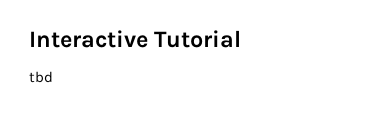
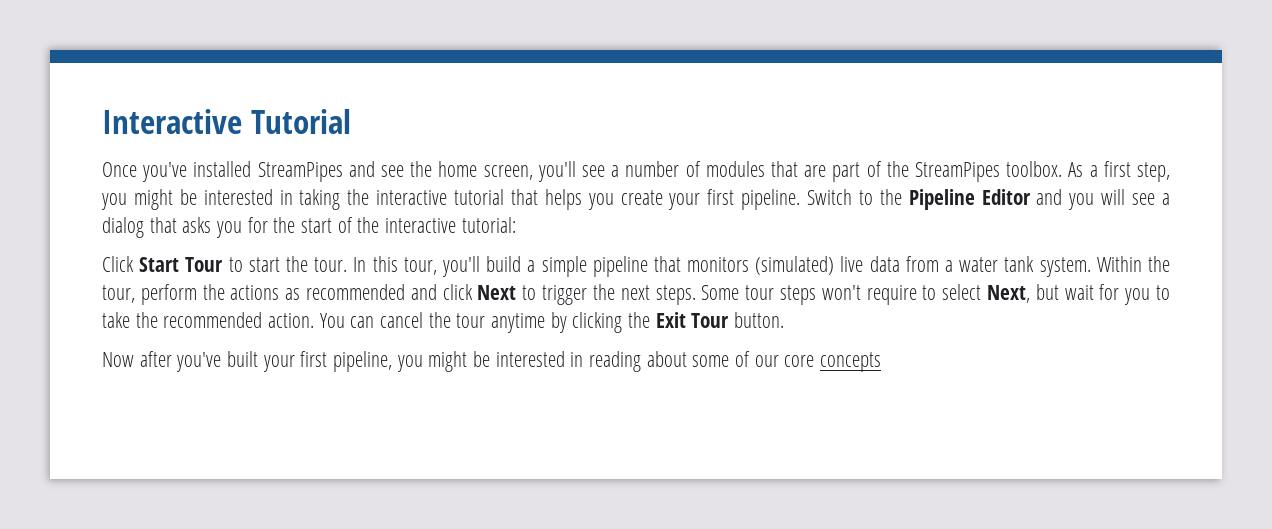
- tbd
+ Once you've installed StreamPipes and see the home screen, you'll see a number of modules that are part of the StreamPipes toolbox. As a first step, you might be interested in taking the interactive tutorial that helps you create your first pipeline. Switch to the Pipeline Editor and you will see a dialog that asks you for the start of the interactive tutorial:
+ Click Start Tour to start the tour. In this tour, you'll build a simple pipeline that monitors (simulated) live data from a water tank system. Within the tour, perform the actions as recommended and click Next to trigger the next steps. Some tour steps won't require to select Next, but wait for you to take the recommended action. You can cancel the tour anytime by clicking the Exit Tour button.
+ Now after you've built your first pipeline, you might be interested in reading about some of our core concepts

